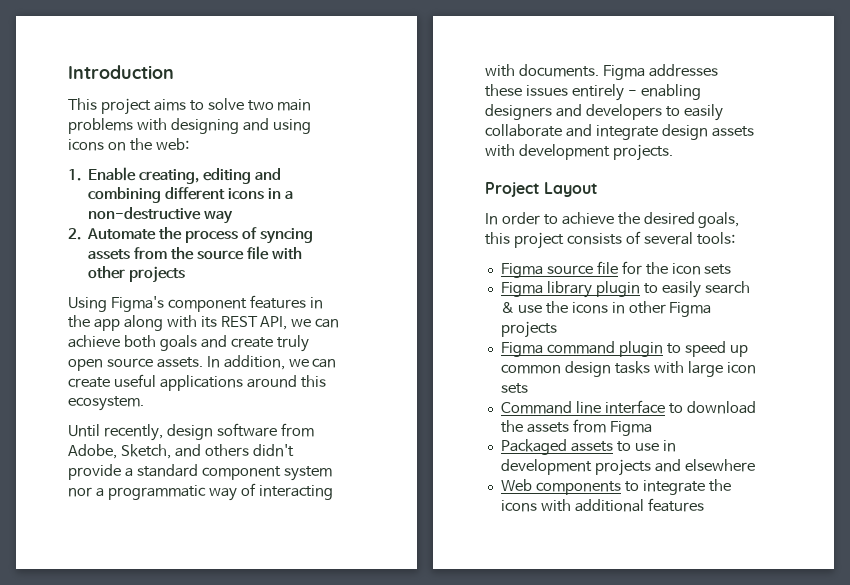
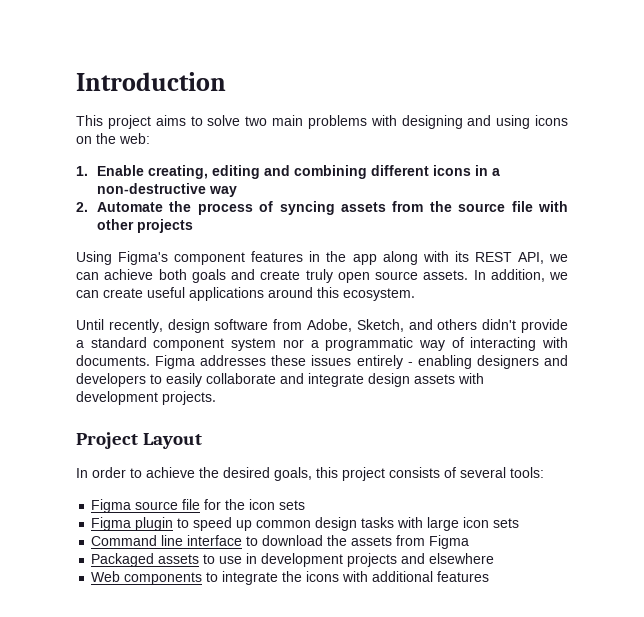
- Figma library plugin to easily search & use the icons in other Figma projects
- Figma command plugin to speed up common design tasks with large icon sets
+ Figma plugin to speed up common design tasks with large icon sets

